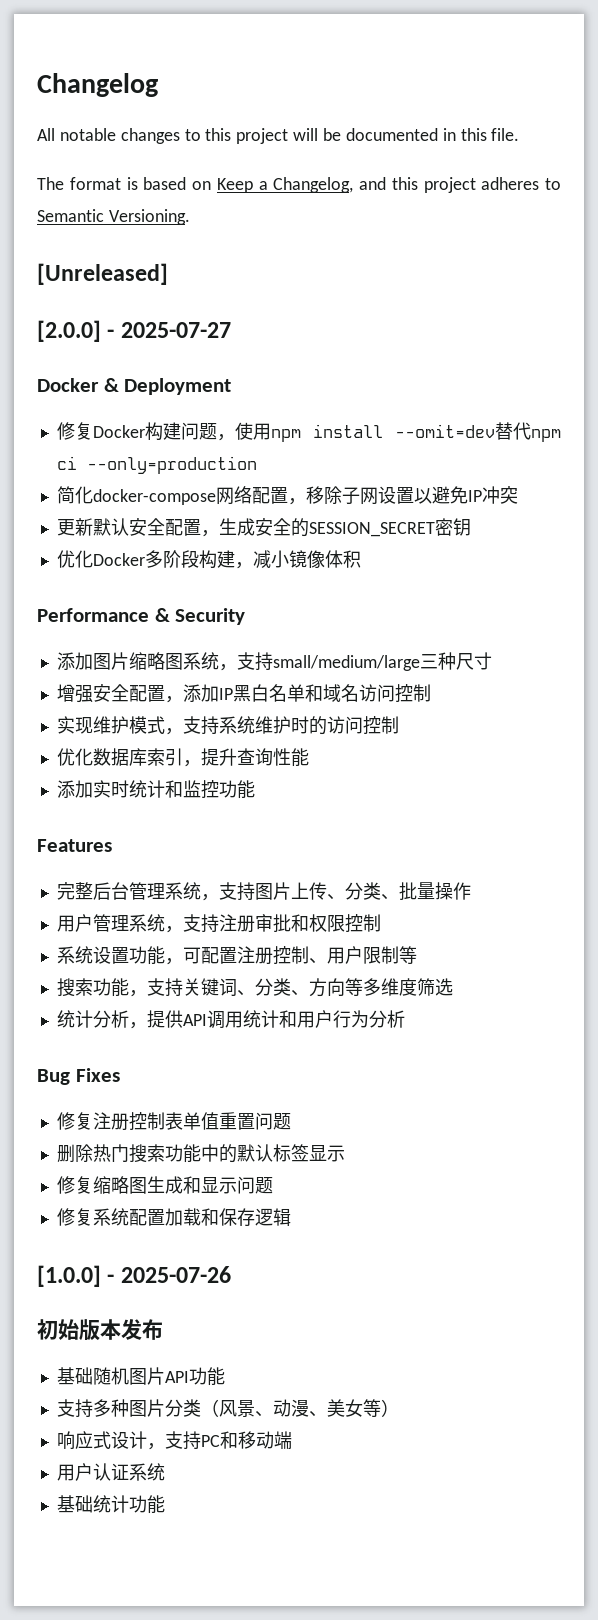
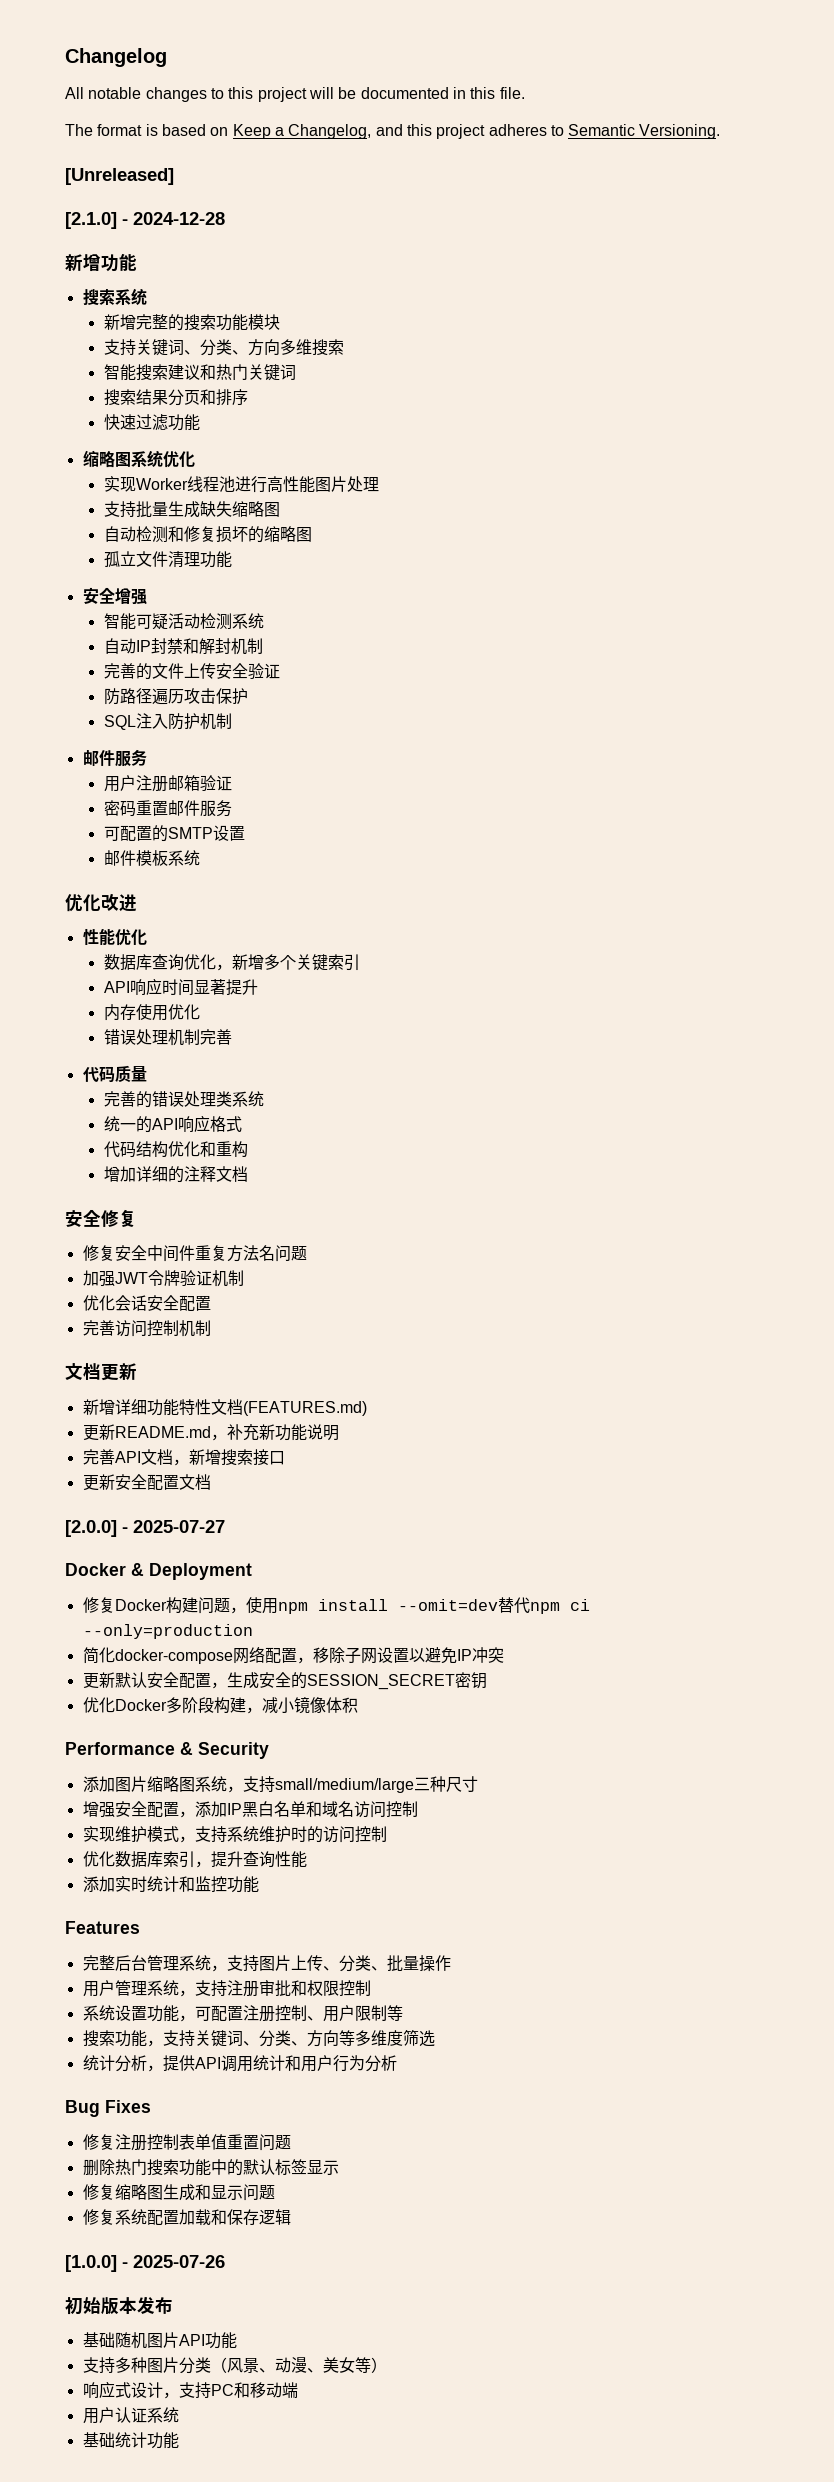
+ [2.1.0] - 2024-12-28
+ 新增功能
+ 搜索系统
+ 新增完整的搜索功能模块
+ 支持关键词、分类、方向多维搜索
+ 智能搜索建议和热门关键词
+ 搜索结果分页和排序
+ 快速过滤功能
+ 缩略图系统优化
+ 实现Worker线程池进行高性能图片处理
+ 支持批量生成缺失缩略图
+ 自动检测和修复损坏的缩略图
+ 孤立文件清理功能
+ 安全增强
+ 智能可疑活动检测系统
+ 自动IP封禁和解封机制
+ 完善的文件上传安全验证
+ 防路径遍历攻击保护
+ SQL注入防护机制
+ 邮件服务
+ 用户注册邮箱验证
+ 密码重置邮件服务
+ 可配置的SMTP设置
+ 邮件模板系统
+ 优化改进
+ 性能优化
+ 数据库查询优化，新增多个关键索引
+ API响应时间显著提升
+ 内存使用优化
+ 错误处理机制完善
+ 代码质量
+ 完善的错误处理类系统
+ 统一的API响应格式
+ 代码结构优化和重构
+ 增加详细的注释文档
+ 安全修复
+ 修复安全中间件重复方法名问题
+ 加强JWT令牌验证机制
+ 优化会话安全配置
+ 完善访问控制机制
+ 文档更新
+ 新增详细功能特性文档(FEATURES.md)
+ 更新README.md，补充新功能说明
+ 完善API文档，新增搜索接口
+ 更新安全配置文档

